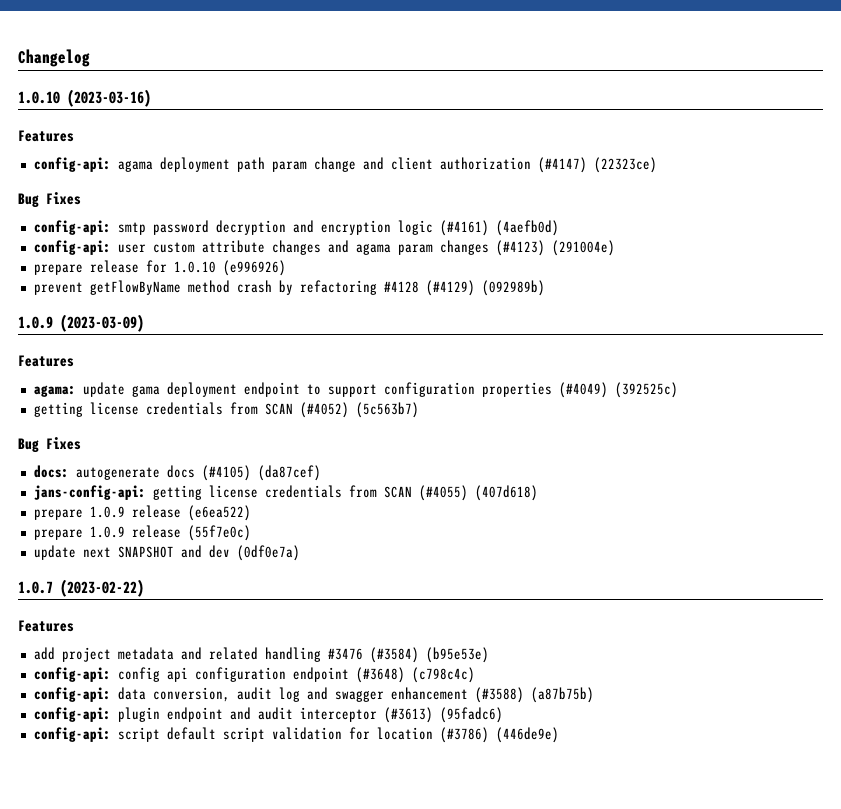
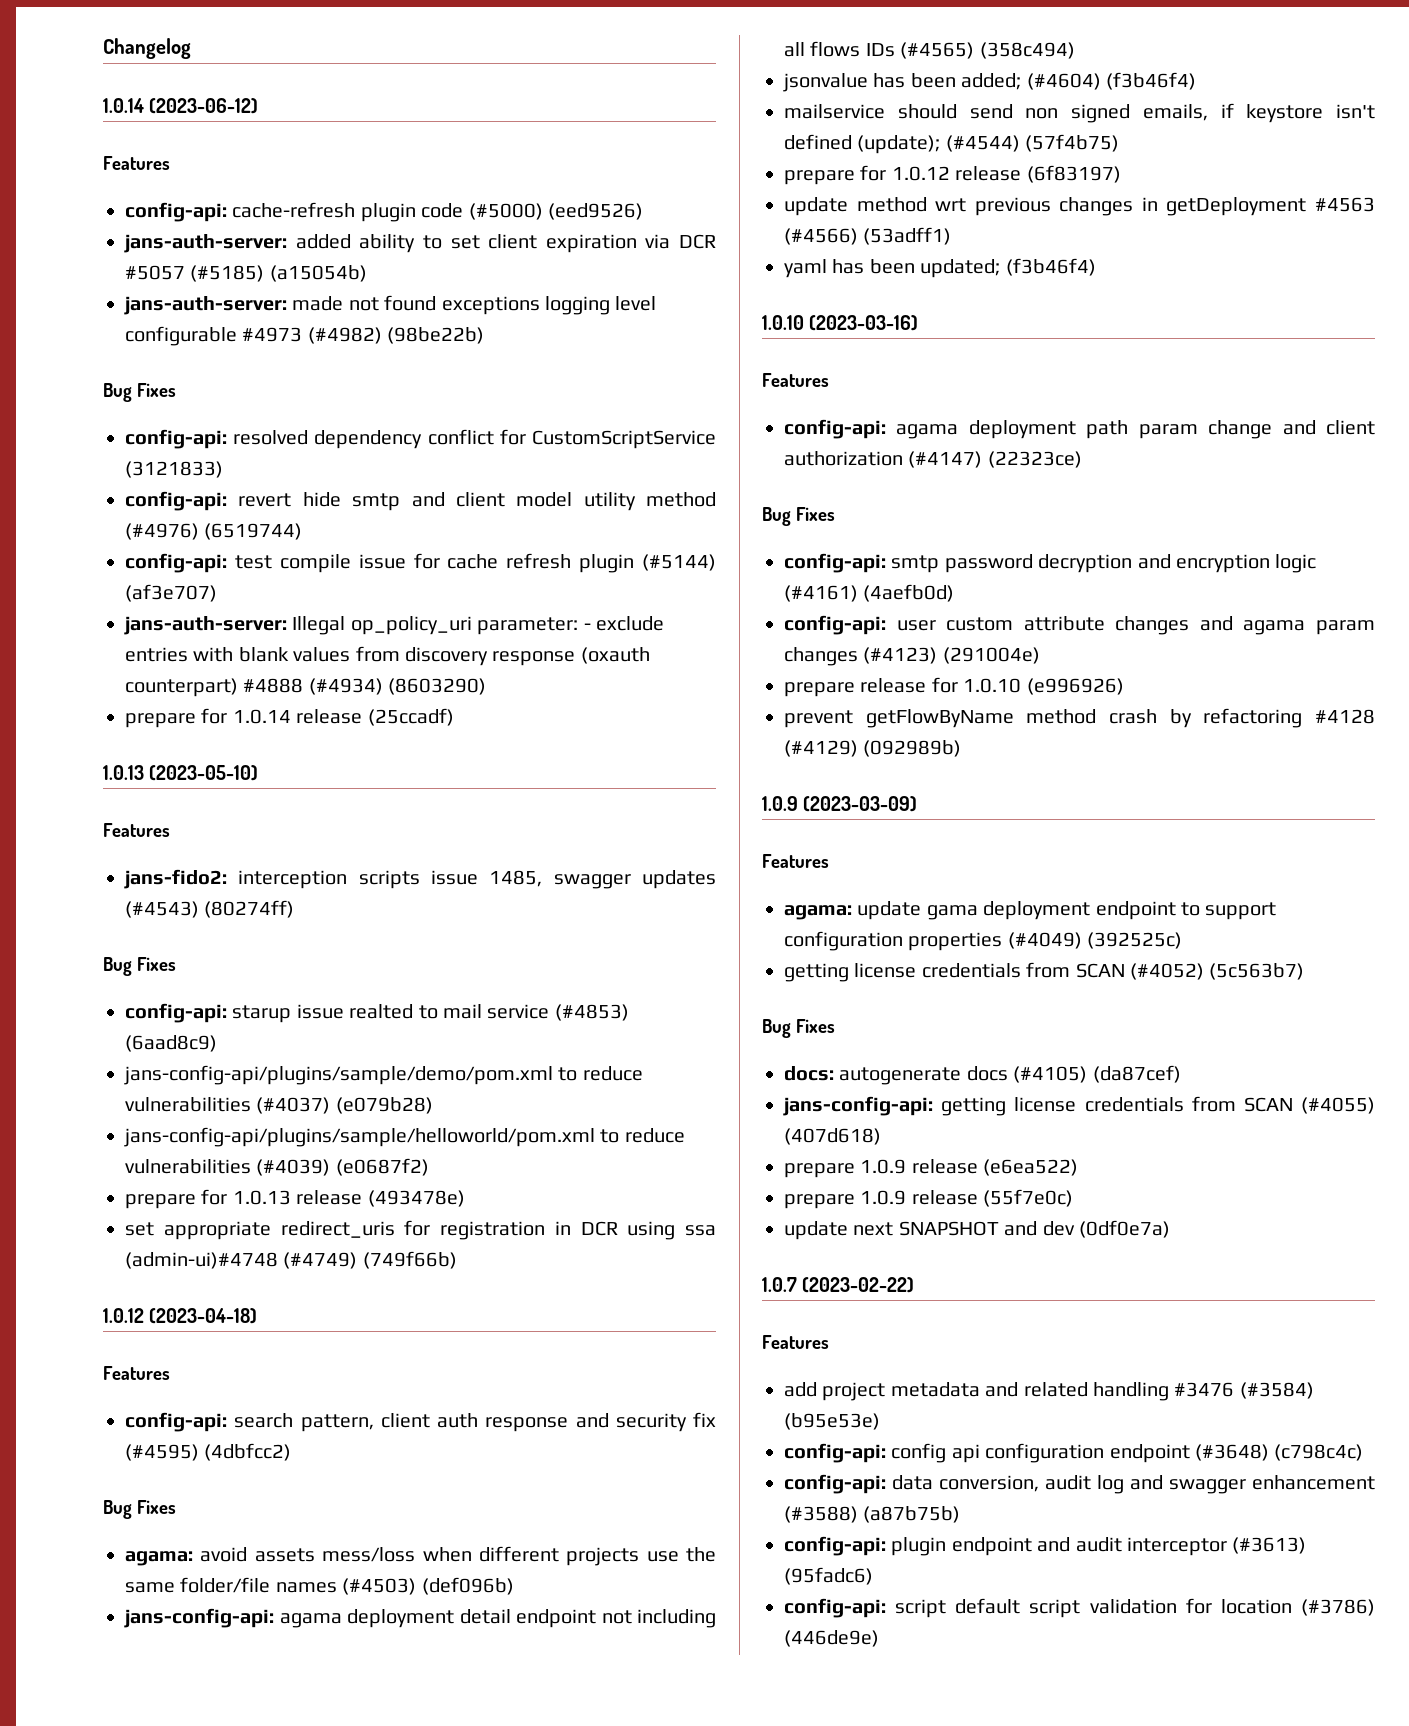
+ 1.0.14 (2023-06-12)
+ Features
+ config-api: cache-refresh plugin code (#5000) (eed9526)
+ jans-auth-server: added ability to set client expiration via DCR #5057 (#5185) (a15054b)
+ jans-auth-server: made not found exceptions logging level configurable #4973 (#4982) (98be22b)
+ Bug Fixes
+ config-api: resolved dependency conflict for CustomScriptService (3121833)
+ config-api: revert hide smtp and client model utility method (#4976) (6519744)
+ config-api: test compile issue for cache refresh plugin (#5144) (af3e707)
+ jans-auth-server: Illegal op_policy_uri parameter: - exclude entries with blank values from discovery response (oxauth counterpart) #4888 (#4934) (8603290)
+ prepare for 1.0.14 release (25ccadf)
+ 1.0.13 (2023-05-10)
+ Features
+ jans-fido2: interception scripts issue 1485, swagger updates (#4543) (80274ff)
+ Bug Fixes
+ config-api: starup issue realted to mail service (#4853) (6aad8c9)
+ jans-config-api/plugins/sample/demo/pom.xml to reduce vulnerabilities (#4037) (e079b28)
+ jans-config-api/plugins/sample/helloworld/pom.xml to reduce vulnerabilities (#4039) (e0687f2)
+ prepare for 1.0.13 release (493478e)
+ set appropriate redirect_uris for registration in DCR using ssa (admin-ui)#4748 (#4749) (749f66b)
+ 1.0.12 (2023-04-18)
+ Features
+ config-api: search pattern, client auth response and security fix (#4595) (4dbfcc2)
+ Bug Fixes
+ agama: avoid assets mess/loss when different projects use the same folder/file names (#4503) (def096b)
+ jans-config-api: agama deployment detail endpoint not including all flows IDs (#4565) (358c494)
+ jsonvalue has been added; (#4604) (f3b46f4)
+ mailservice should send non signed emails, if keystore isn't defined (update); (#4544) (57f4b75)
+ prepare for 1.0.12 release (6f83197)
+ update method wrt previous changes in getDeployment #4563 (#4566) (53adff1)
+ yaml has been updated; (f3b46f4)

